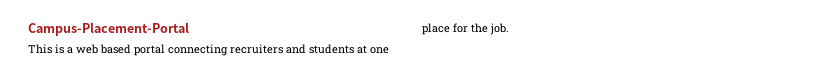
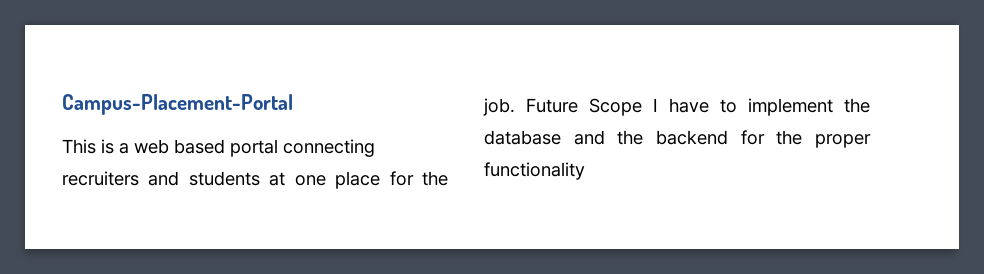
+ Future Scope I have to implement the database and the backend for the proper functionality

